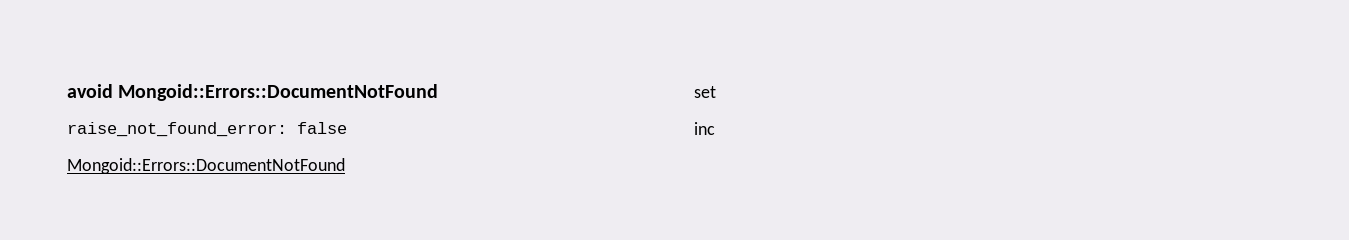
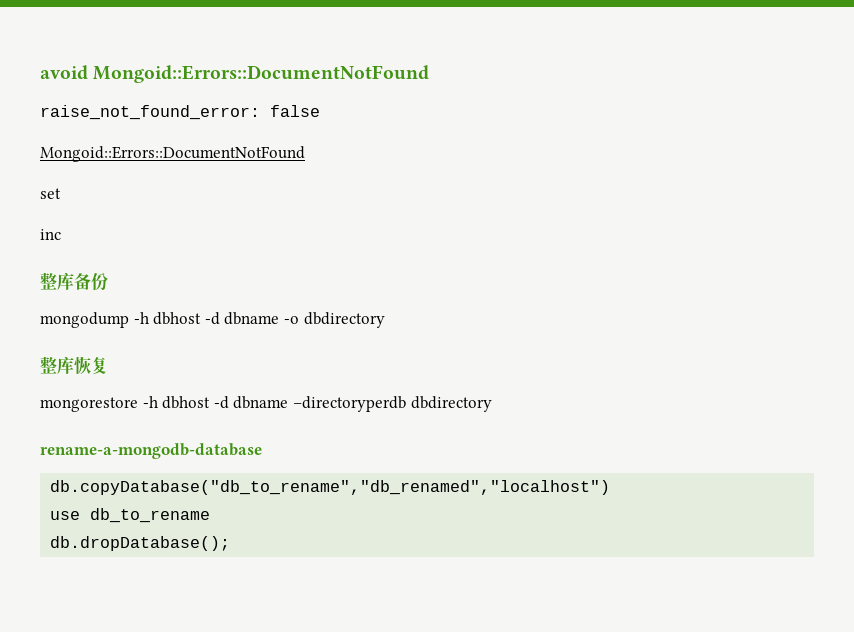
+ 整库备份
+ mongodump -h dbhost -d dbname -o dbdirectory
+ 整库恢复
+ mongorestore -h dbhost -d dbname –directoryperdb dbdirectory
+ rename-a-mongodb-database
+ db.copyDatabase("db_to_rename","db_renamed","localhost")
+ use db_to_rename
+ db.dropDatabase();

